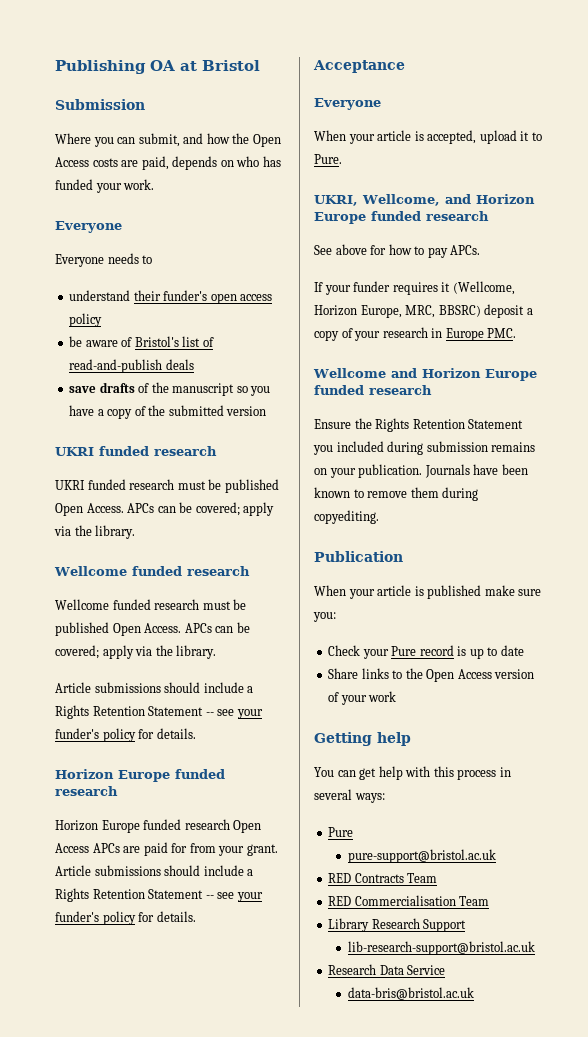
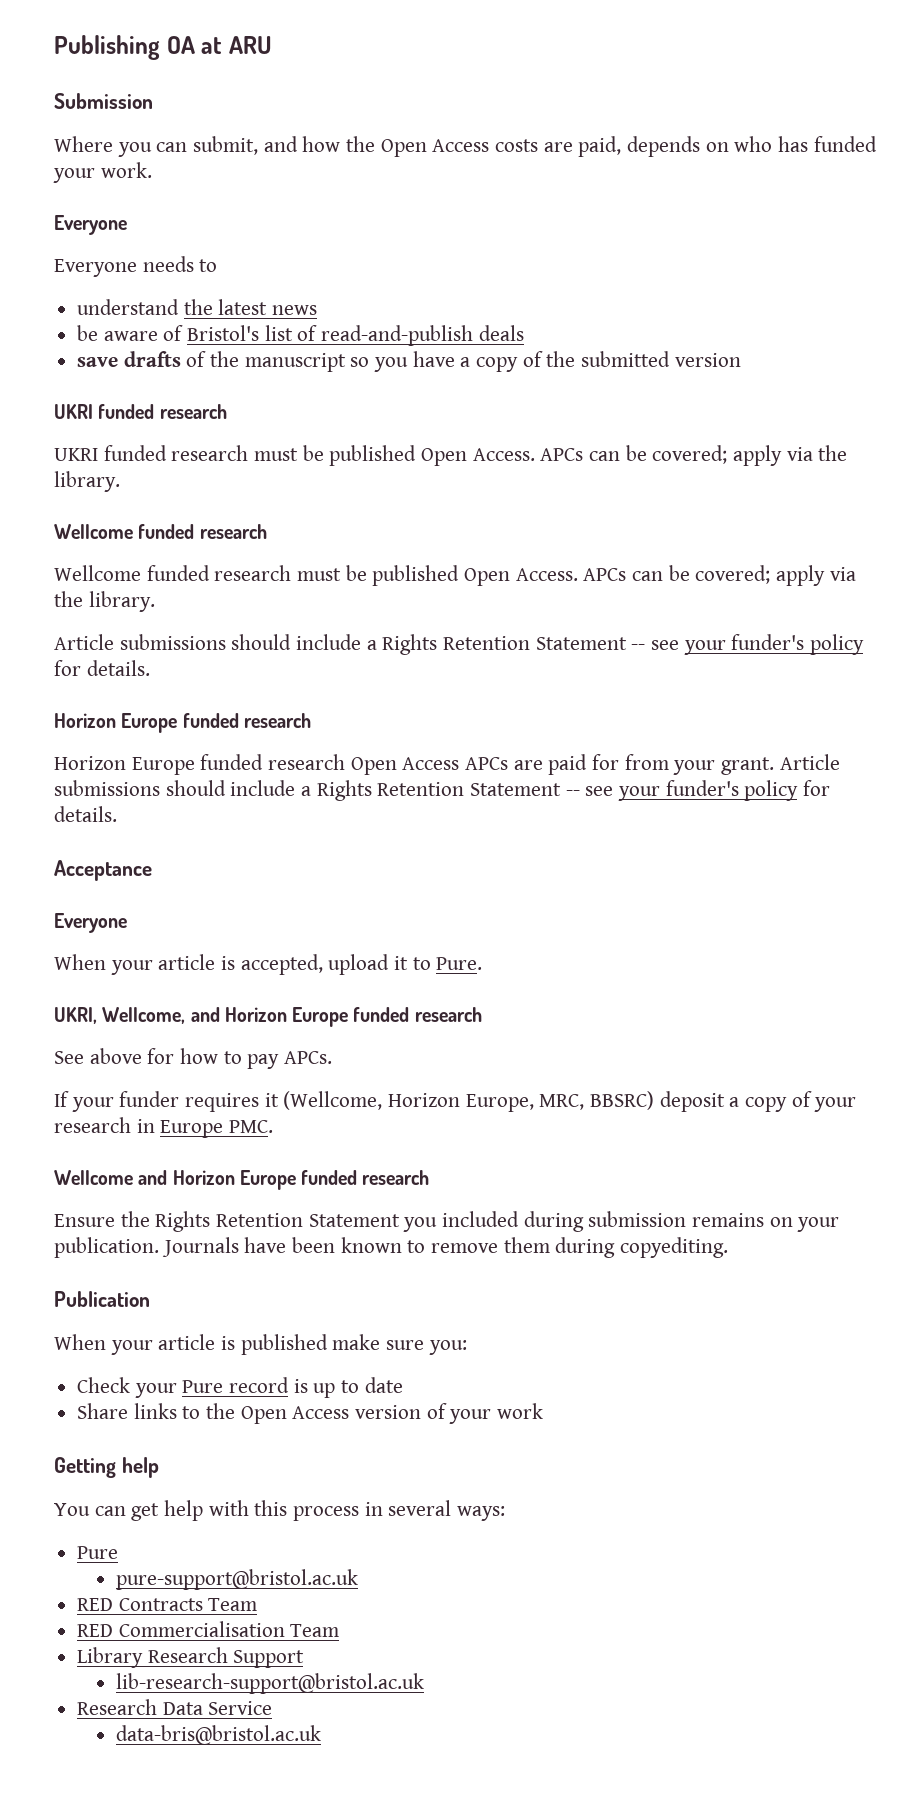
- Publishing OA at Bristol
+ Publishing OA at ARU
- understand their funder's open access policy
+ understand the latest news

